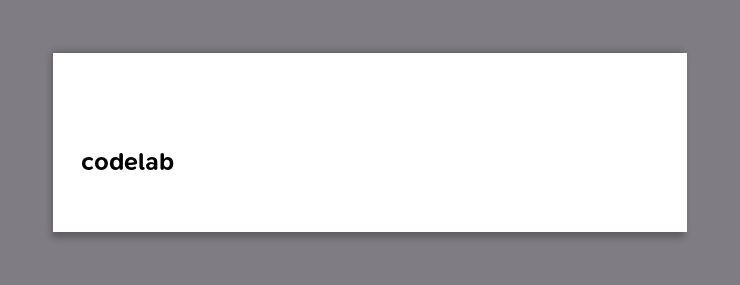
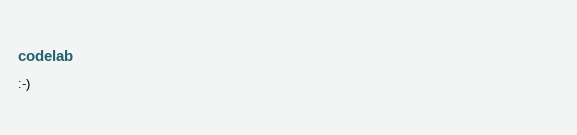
+ :-)

